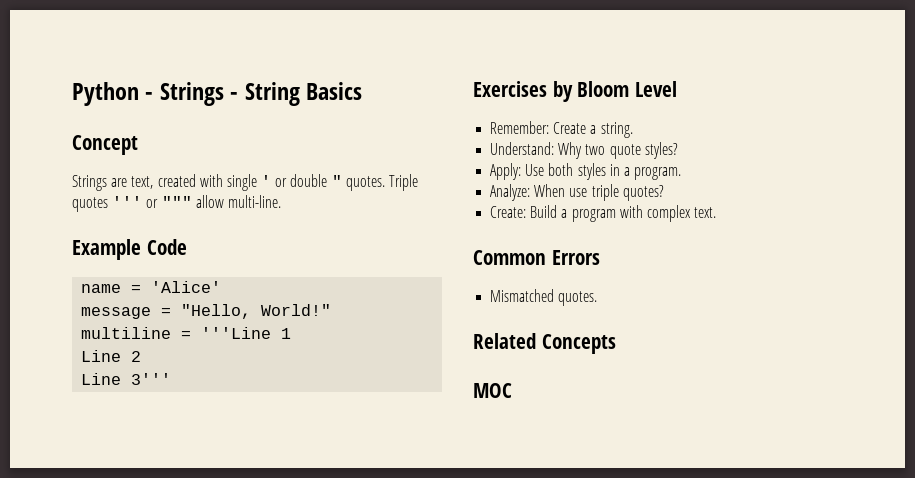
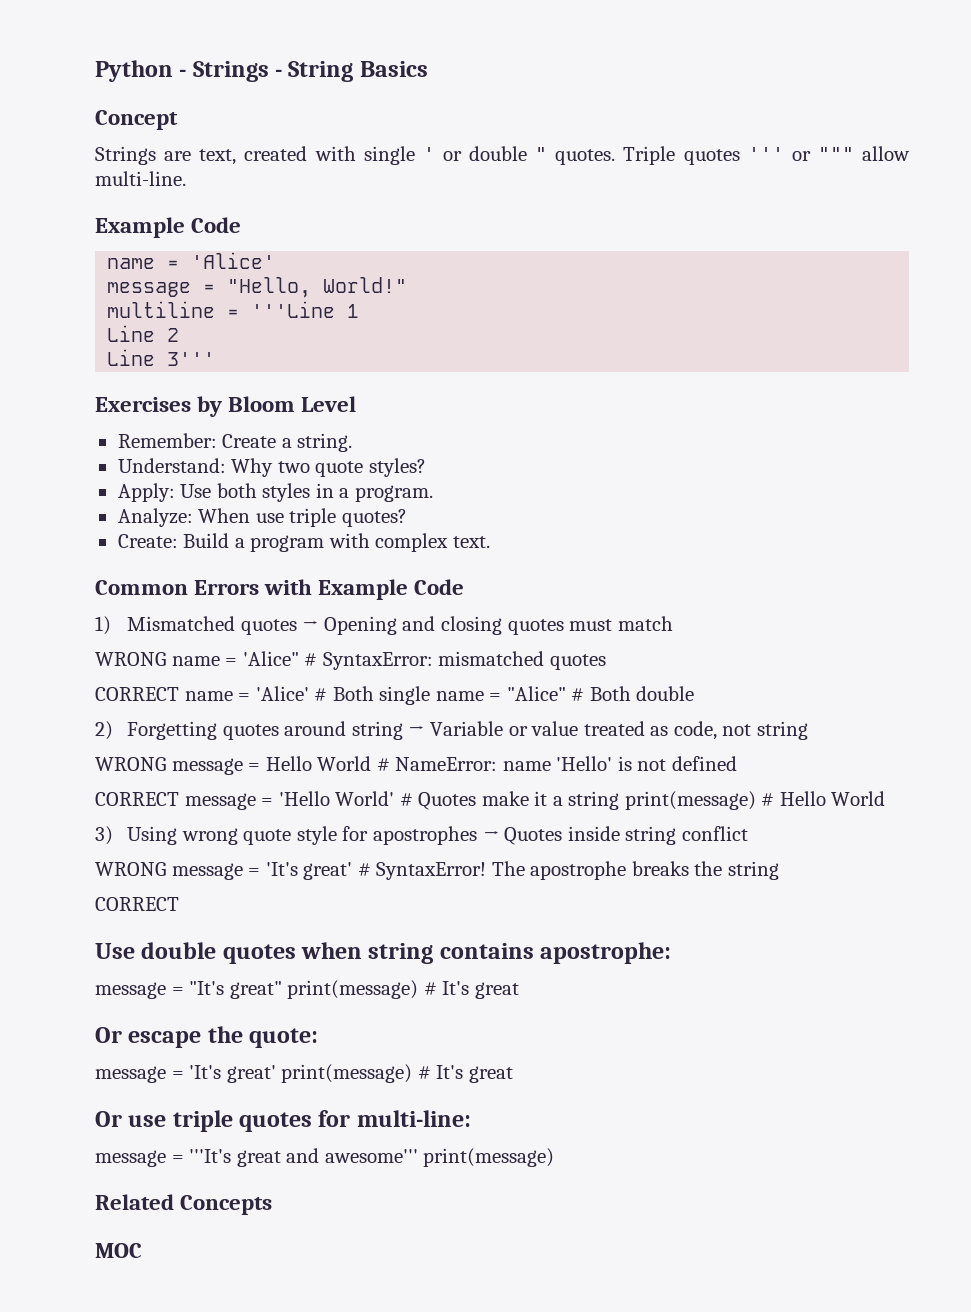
- Common Errors
- Mismatched quotes.
+ Common Errors with Example Code
+ 1) Mismatched quotes → Opening and closing quotes must match
+ WRONG name = 'Alice" # SyntaxError: mismatched quotes
+ CORRECT name = 'Alice' # Both single name = "Alice" # Both double
+ 2) Forgetting quotes around string → Variable or value treated as code, not string
+ WRONG message = Hello World # NameError: name 'Hello' is not defined
+ CORRECT message = 'Hello World' # Quotes make it a string print(message) # Hello World
+ 3) Using wrong quote style for apostrophes → Quotes inside string conflict
+ WRONG message = 'It's great' # SyntaxError! The apostrophe breaks the string
+ CORRECT
+ Use double quotes when string contains apostrophe:
+ message = "It's great" print(message) # It's great
+ Or escape the quote:
+ message = 'It's great' print(message) # It's great
+ Or use triple quotes for multi-line:
+ message = '''It's great and awesome''' print(message)

